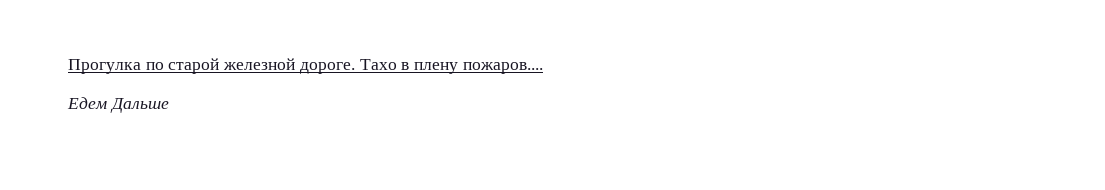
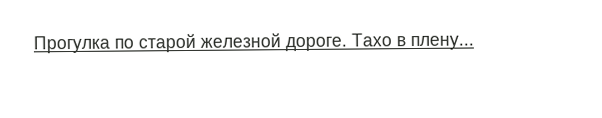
- Тахо в плену пожаров....
- Едем Дальше
+ Тахо в плену...

